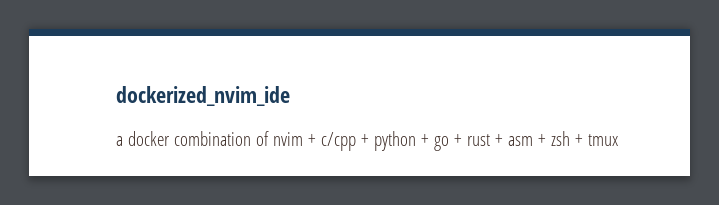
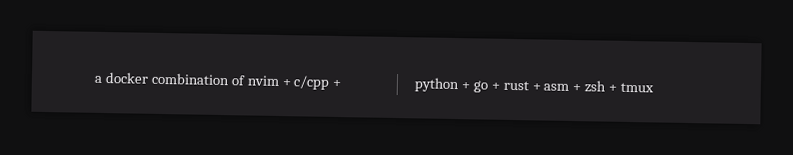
- dockerized_nvim_ide

